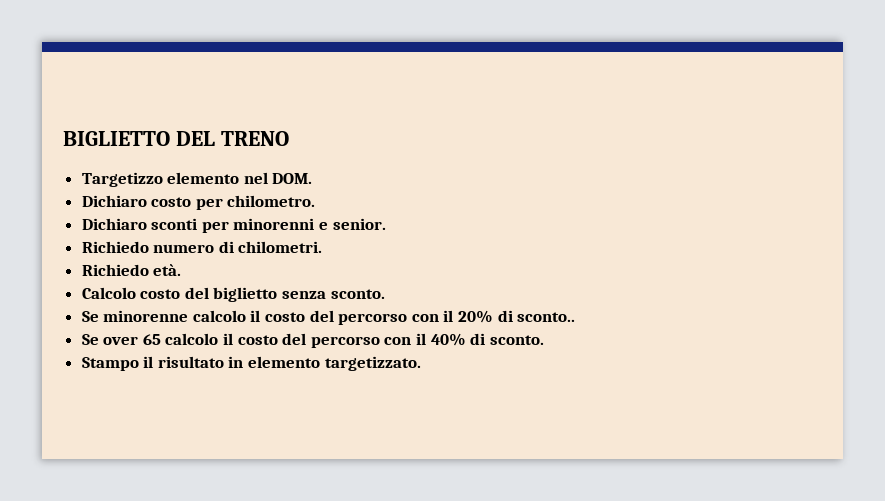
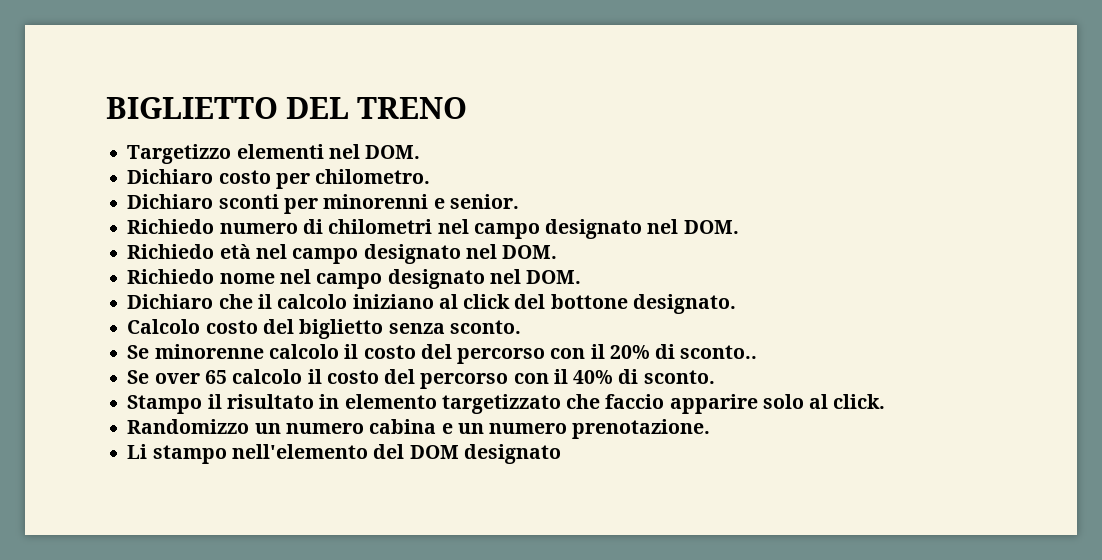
- Targetizzo elemento nel DOM.
+ Targetizzo elementi nel DOM.
- Richiedo numero di chilometri.
- Richiedo età.
+ Richiedo numero di chilometri nel campo designato nel DOM.
+ Richiedo età nel campo designato nel DOM.
+ Richiedo nome nel campo designato nel DOM.
+ Dichiaro che il calcolo iniziano al click del bottone designato.
- Stampo il risultato in elemento targetizzato.
+ Stampo il risultato in elemento targetizzato che faccio apparire solo al click.
+ Randomizzo un numero cabina e un numero prenotazione.
+ Li stampo nell'elemento del DOM designato

